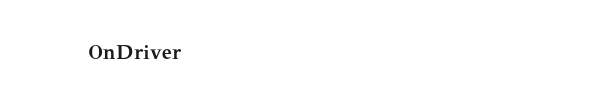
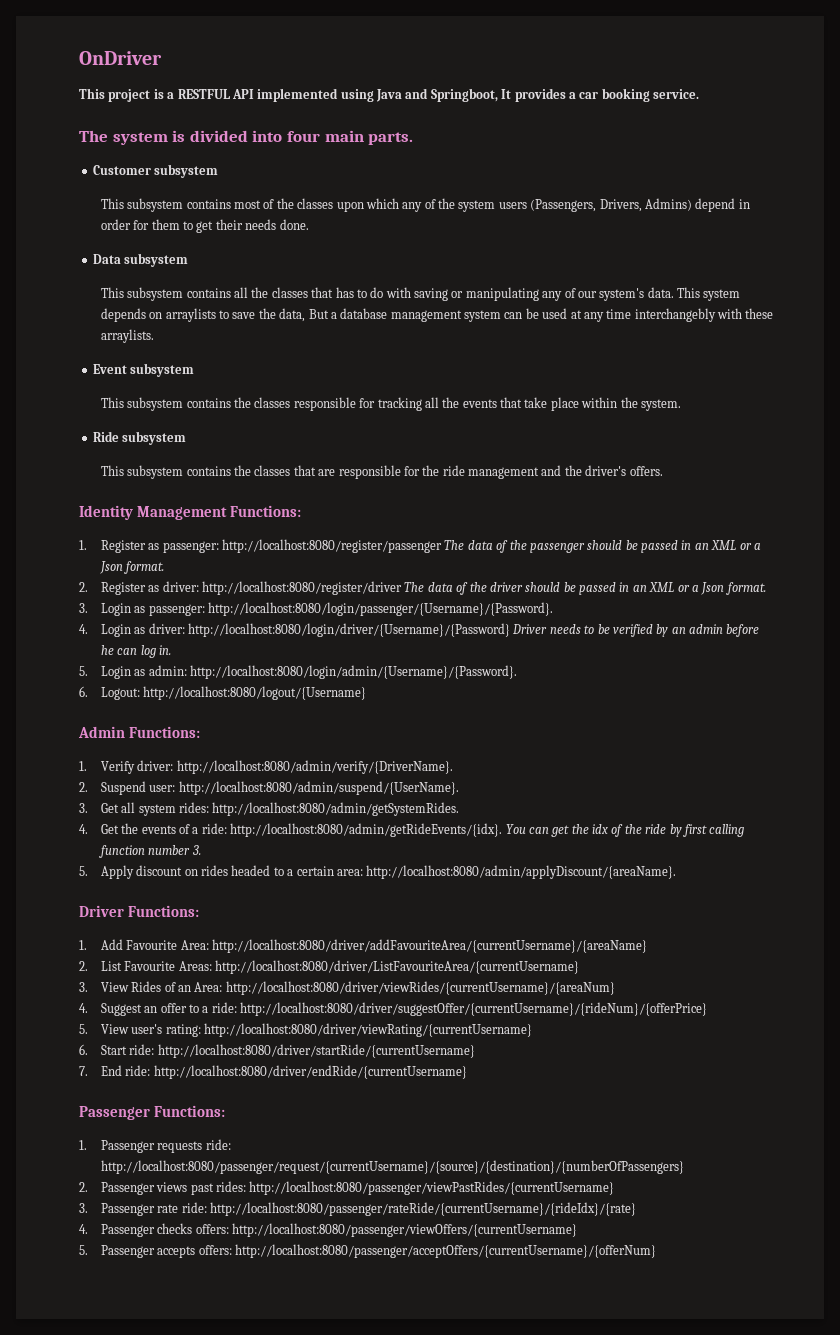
+ This project is a RESTFUL API implemented using Java and Springboot, It provides a car booking service.
+ The system is divided into four main parts.
+ Customer subsystem
+ This subsystem contains most of the classes upon which any of the system users (Passengers, Drivers, Admins) depend in order for them to get their needs done.
+ Data subsystem
+ This subsystem contains all the classes that has to do with saving or manipulating any of our system's data. This system depends on arraylists to save the data, But a database management system can be used at any time interchangebly with these arraylists.
+ Event subsystem
+ This subsystem contains the classes responsible for tracking all the events that take place within the system.
+ Ride subsystem
+ This subsystem contains the classes that are responsible for the ride management and the driver's offers.
+ Identity Management Functions:
+ 1. Register as passenger: http://localhost:8080/register/passenger The data of the passenger should be passed in an XML or a Json format.
+ 2. Register as driver: http://localhost:8080/register/driver The data of the driver should be passed in an XML or a Json format.
+ 3. Login as passenger: http://localhost:8080/login/passenger/{Username}/{Password}.
+ 4. Login as driver: http://localhost:8080/login/driver/{Username}/{Password} Driver needs to be verified by an admin before he can log in.
+ 5. Login as admin: http://localhost:8080/login/admin/{Username}/{Password}.
+ 6. Logout: http://localhost:8080/logout/{Username}
+ Admin Functions:
+ 1. Verify driver: http://localhost:8080/admin/verify/{DriverName}.
+ 2. Suspend user: http://localhost:8080/admin/suspend/{UserName}.
+ 3. Get all system rides: http://localhost:8080/admin/getSystemRides.
+ 4. Get the events of a ride: http://localhost:8080/admin/getRideEvents/{idx}. You can get the idx of the ride by first calling function number 3.
+ 5. Apply discount on rides headed to a certain area: http://localhost:8080/admin/applyDiscount/{areaName}.
+ Driver Functions:
+ 1. Add Favourite Area: http://localhost:8080/driver/addFavouriteArea/{currentUsername}/{areaName}
+ 2. List Favourite Areas: http://localhost:8080/driver/ListFavouriteArea/{currentUsername}
+ 3. View Rides of an Area: http://localhost:8080/driver/viewRides/{currentUsername}/{areaNum}
+ 4. Suggest an offer to a ride: http://localhost:8080/driver/suggestOffer/{currentUsername}/{rideNum}/{offerPrice}
+ 5. View user's rating: http://localhost:8080/driver/viewRating/{currentUsername}
+ 6. Start ride: http://localhost:8080/driver/startRide/{currentUsername}
+ 7. End ride: http://localhost:8080/driver/endRide/{currentUsername}
+ Passenger Functions:
+ 1. Passenger requests ride: http://localhost:8080/passenger/request/{currentUsername}/{source}/{destination}/{numberOfPassengers}
+ 2. Passenger views past rides: http://localhost:8080/passenger/viewPastRides/{currentUsername}
+ 3. Passenger rate ride: http://localhost:8080/passenger/rateRide/{currentUsername}/{rideIdx}/{rate}
+ 4. Passenger checks offers: http://localhost:8080/passenger/viewOffers/{currentUsername}
+ 5. Passenger accepts offers: http://localhost:8080/passenger/acceptOffers/{currentUsername}/{offerNum}

